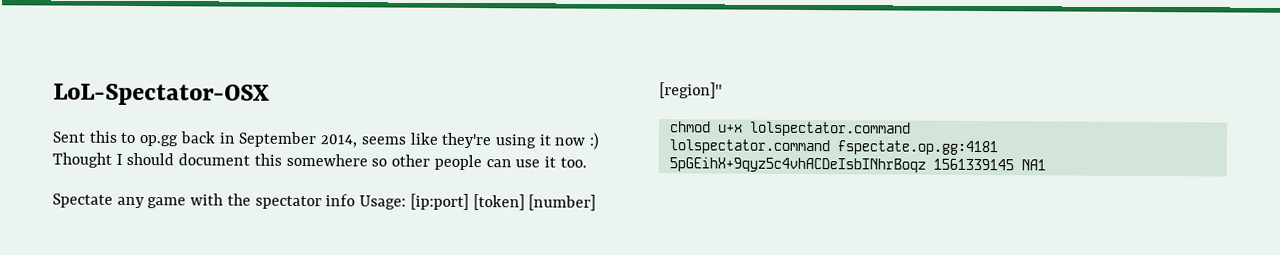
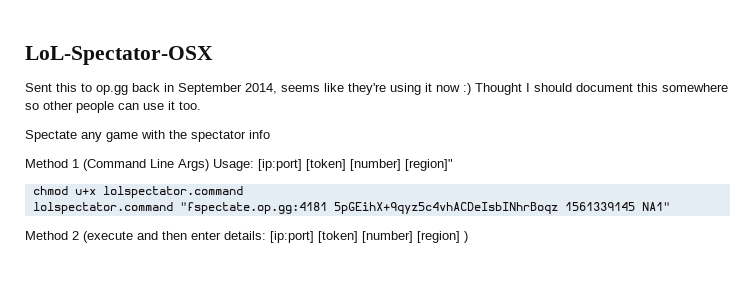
- Spectate any game with the spectator info Usage: [ip:port] [token] [number] [region]"
+ Spectate any game with the spectator info
+ Method 1 (Command Line Args) Usage: [ip:port] [token] [number] [region]"
- lolspectator.command fspectate.op.gg:4181 5pGEihX+9qyz5c4vhACDeIsbINhrBoqz 1561339145 NA1
+ lolspectator.command "fspectate.op.gg:4181 5pGEihX+9qyz5c4vhACDeIsbINhrBoqz 1561339145 NA1"
+ Method 2 (execute and then enter details: [ip:port] [token] [number] [region] )

